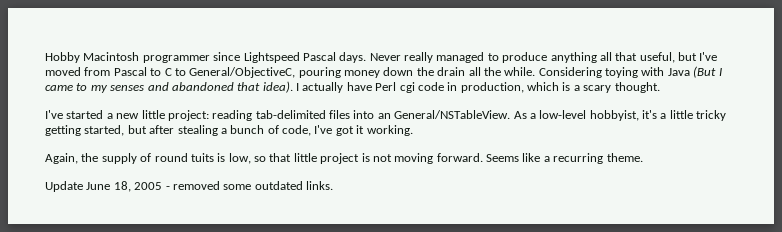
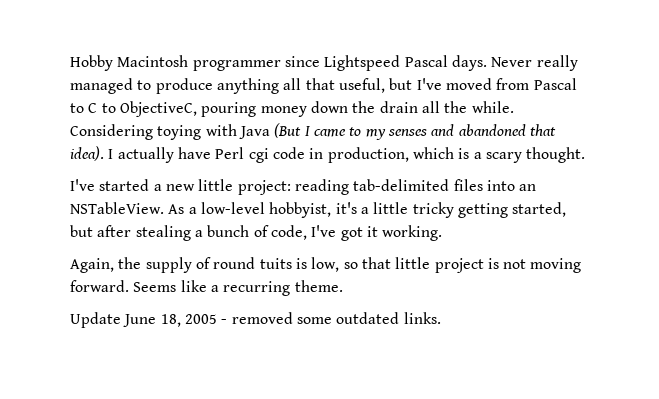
- Never really managed to produce anything all that useful, but I've moved from Pascal to C to General/ObjectiveC, pouring money down the drain all the while.
+ Never really managed to produce anything all that useful, but I've moved from Pascal to C to ObjectiveC, pouring money down the drain all the while.
- I've started a new little project: reading tab-delimited files into an General/NSTableView.
+ I've started a new little project: reading tab-delimited files into an NSTableView.

